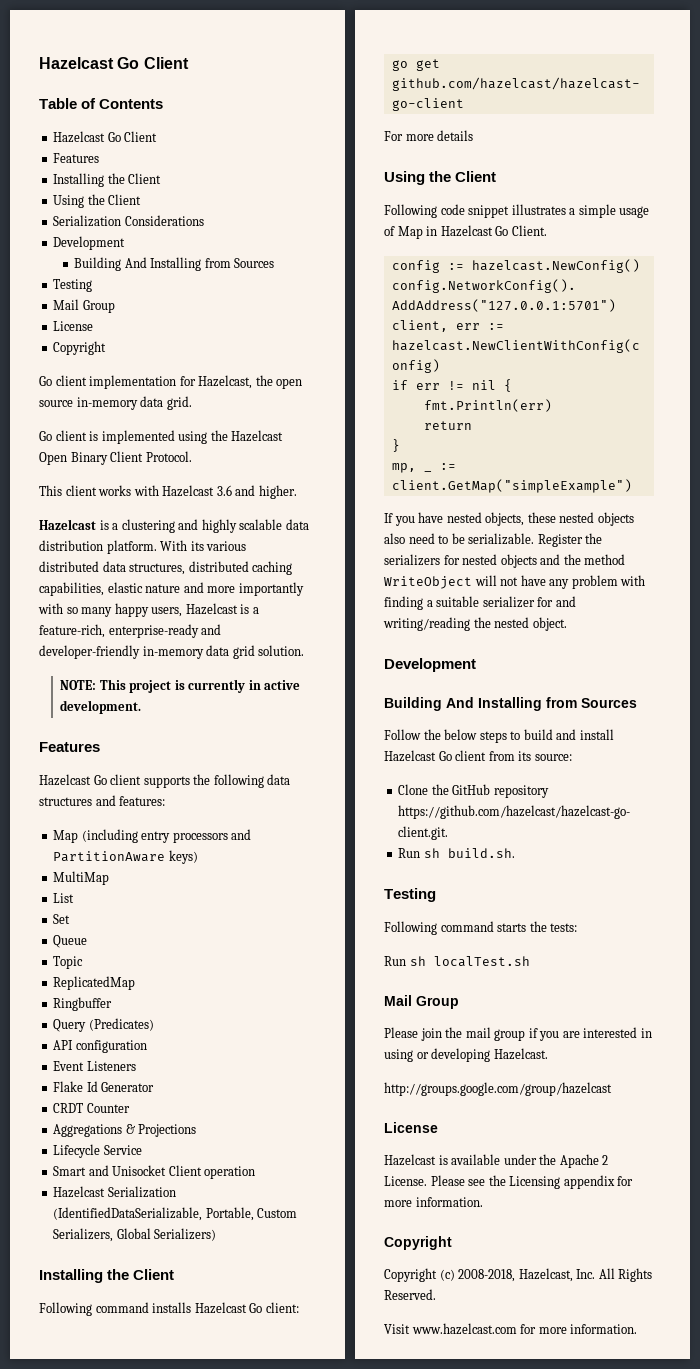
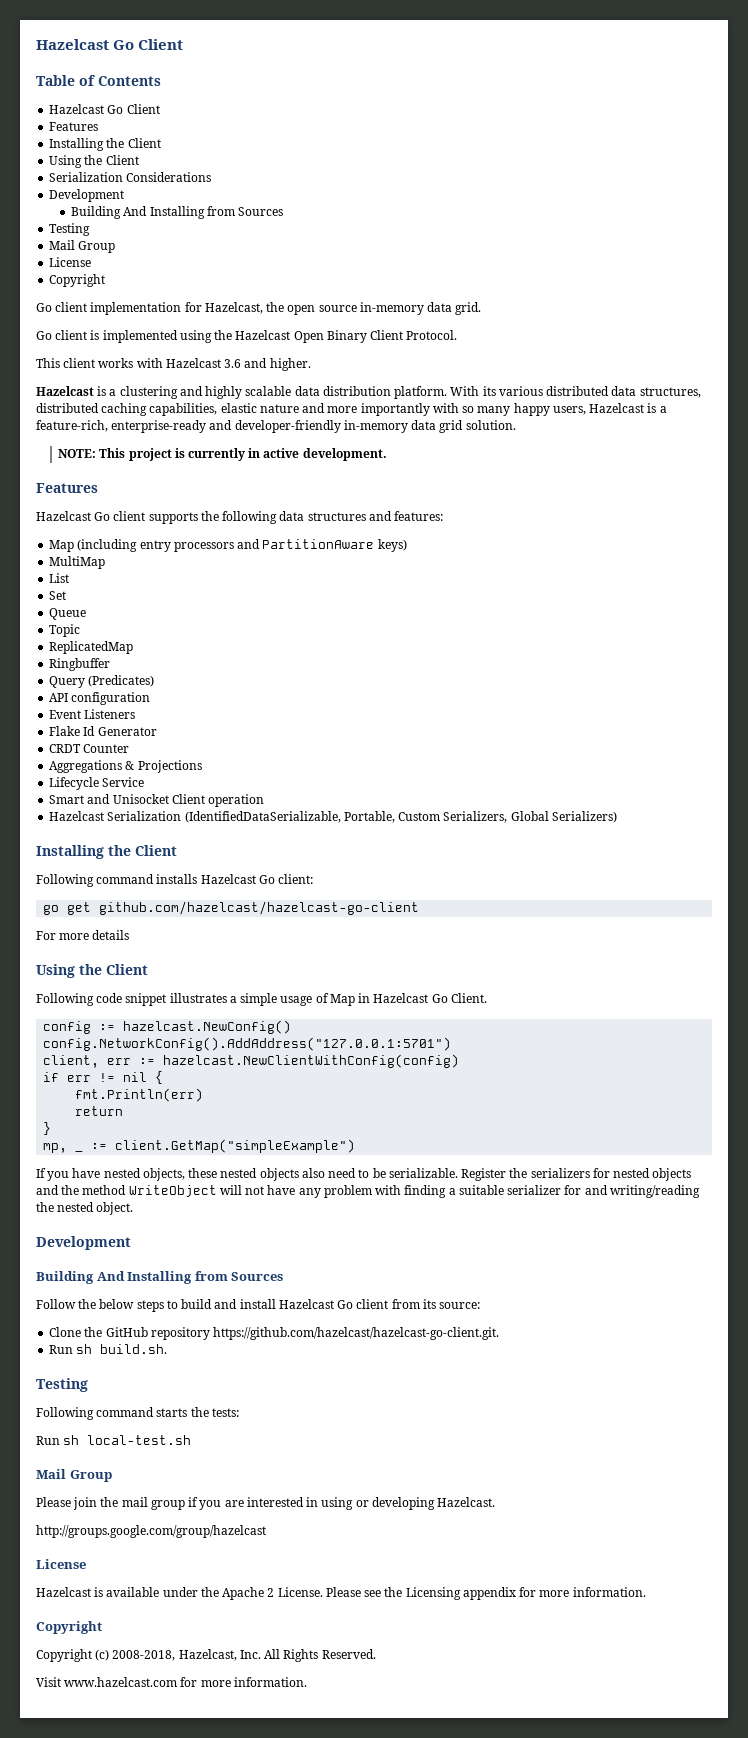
- Run sh localTest.sh
+ Run sh local-test.sh

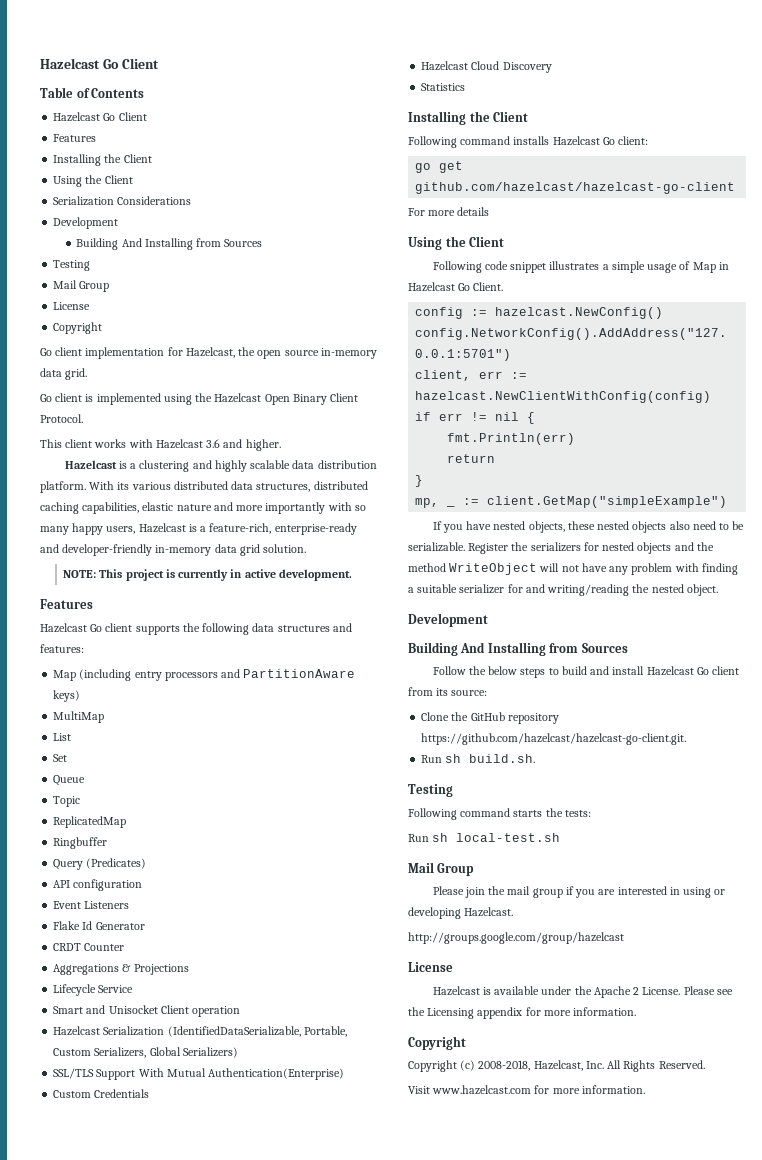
+ SSL/TLS Support With Mutual Authentication(Enterprise)
+ Custom Credentials
+ Hazelcast Cloud Discovery
+ Statistics

